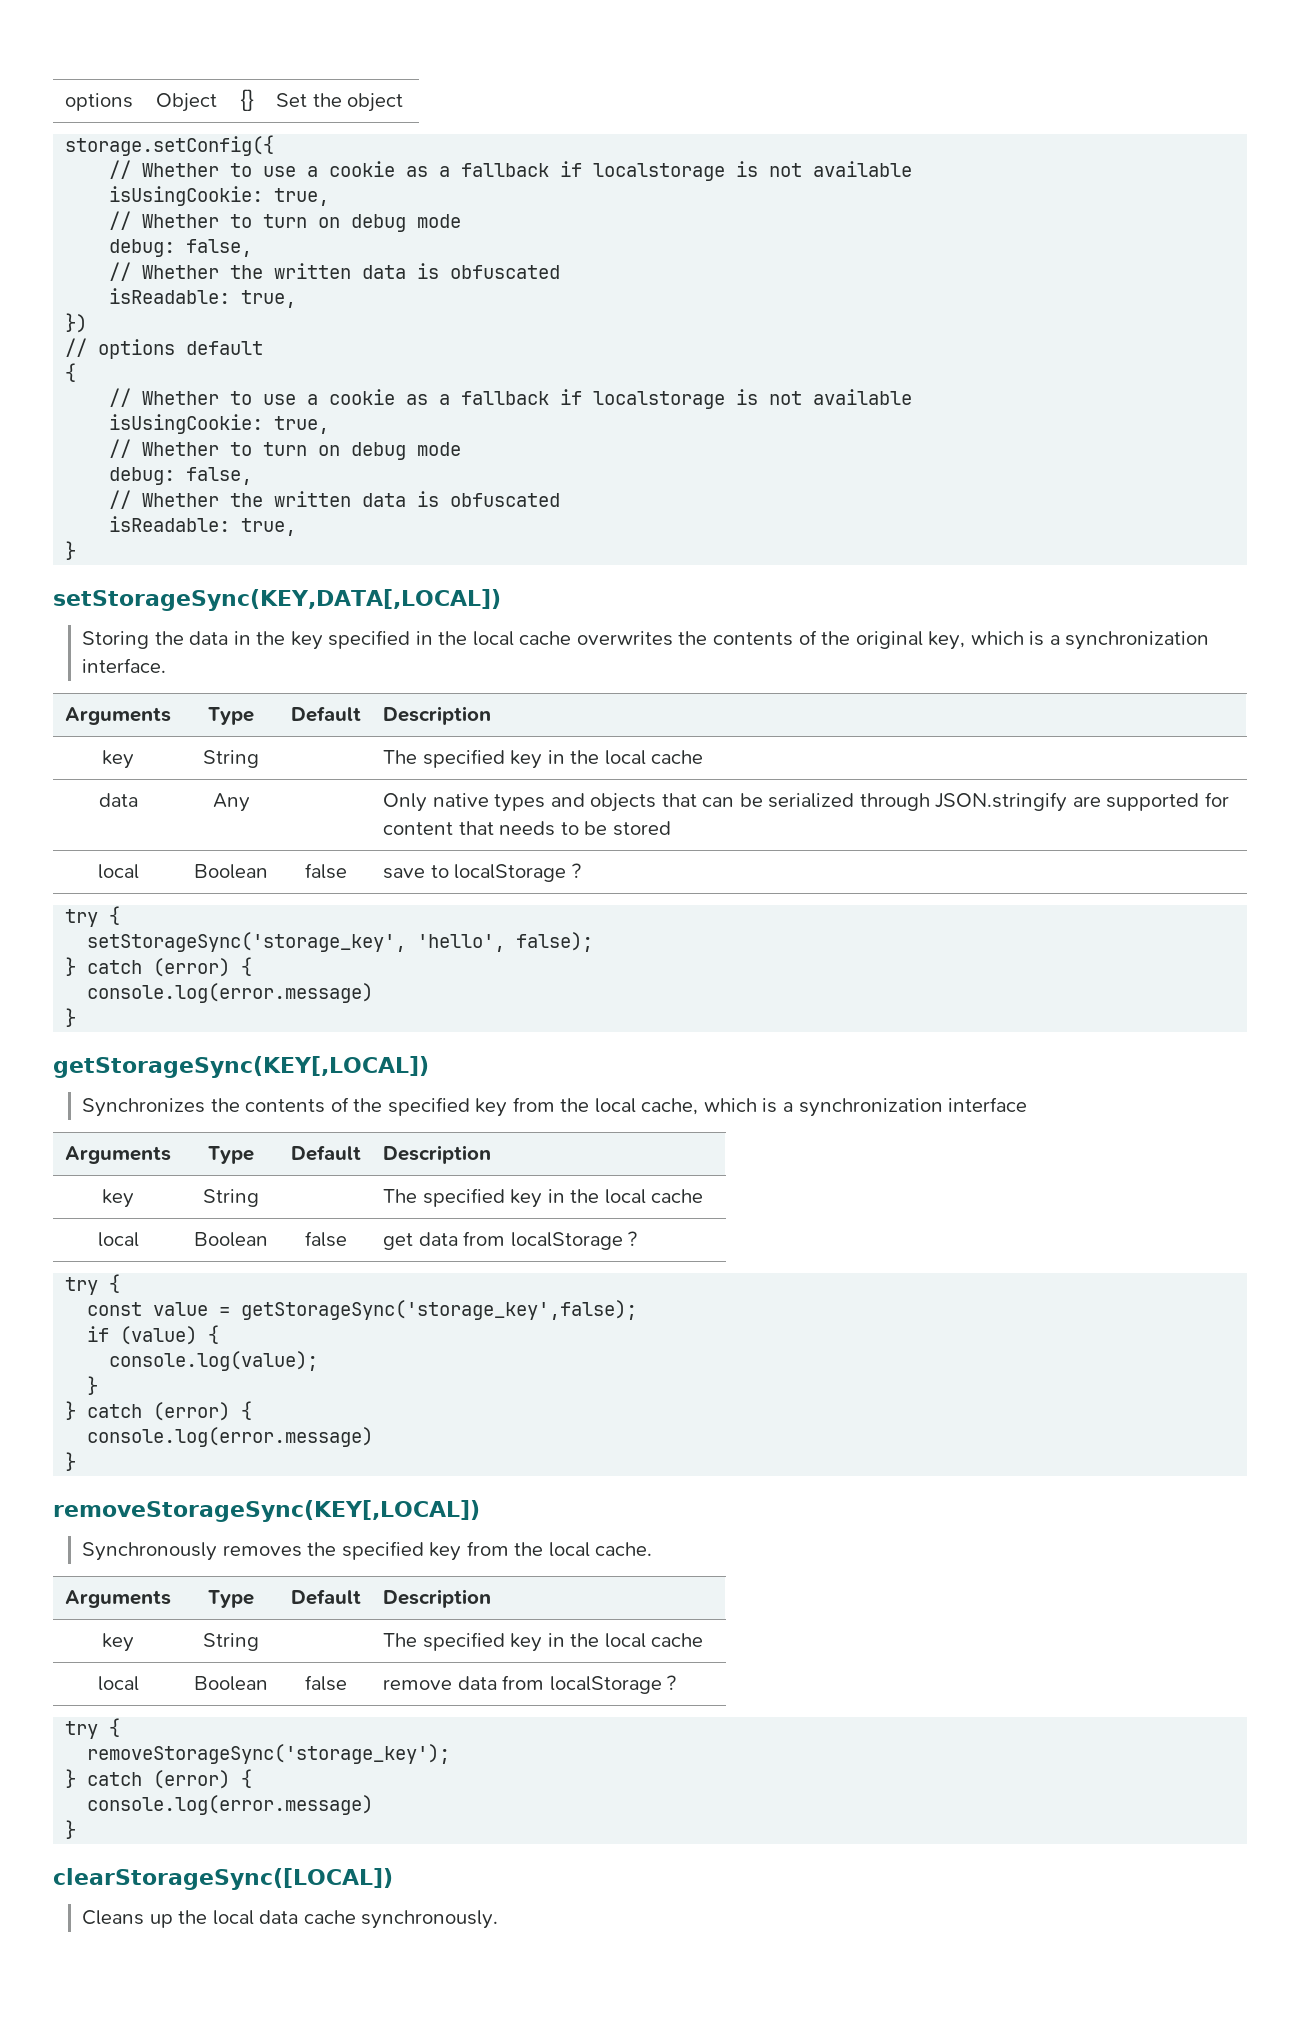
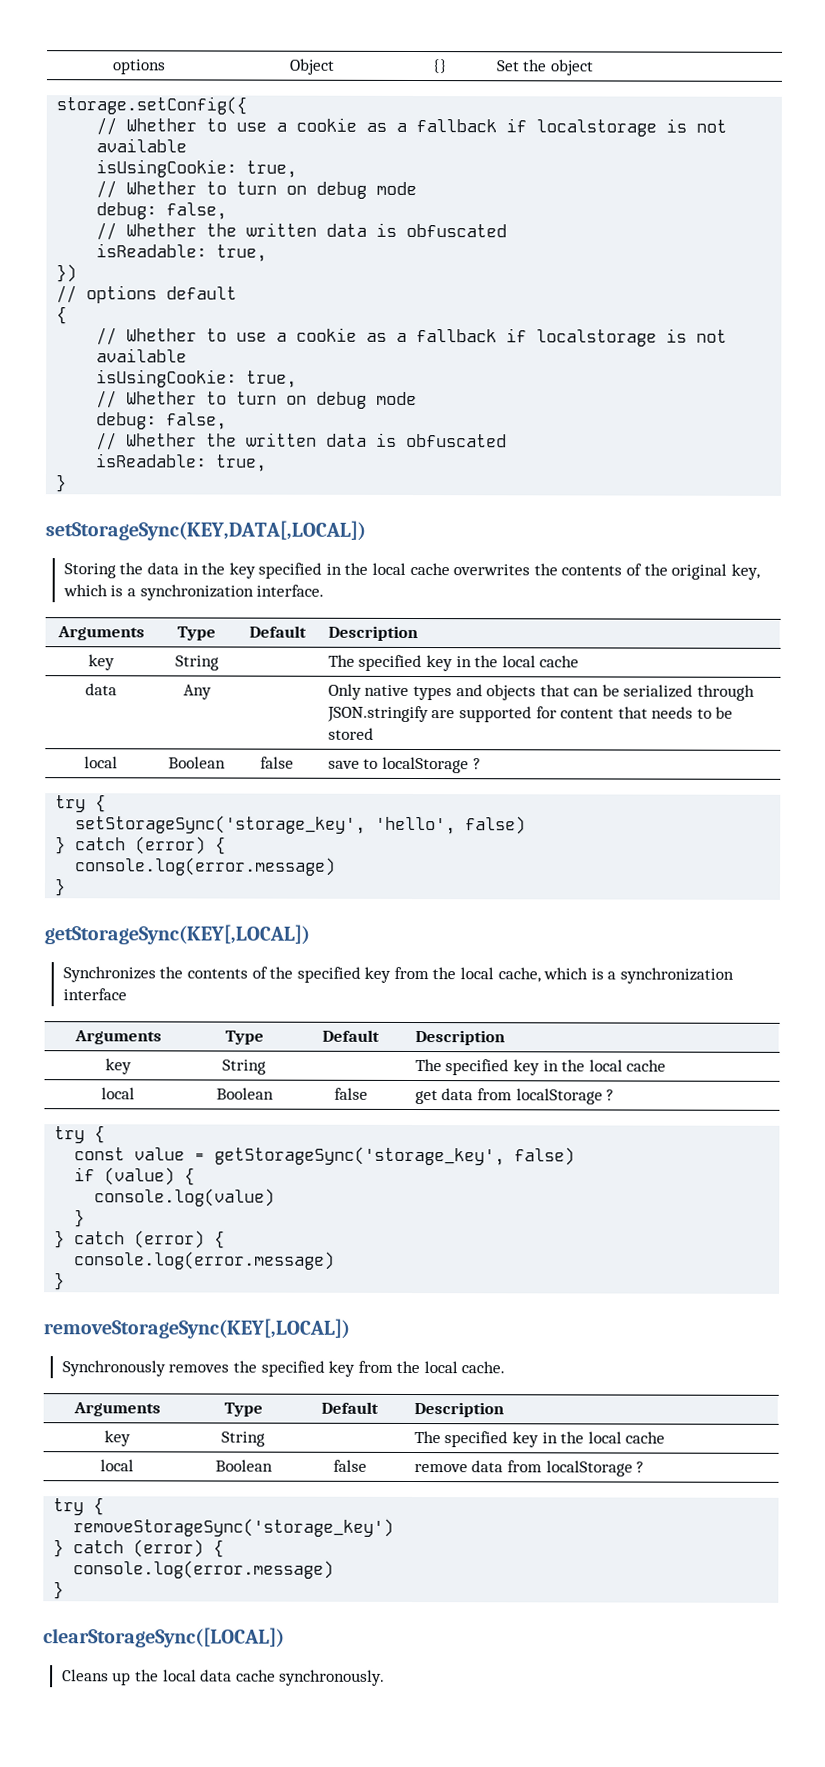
- setStorageSync('storage_key', 'hello', false);
+ setStorageSync('storage_key', 'hello', false)
- const value = getStorageSync('storage_key',false);
+ const value = getStorageSync('storage_key', false)
- console.log(value);
+ console.log(value)
- removeStorageSync('storage_key');
+ removeStorageSync('storage_key')

